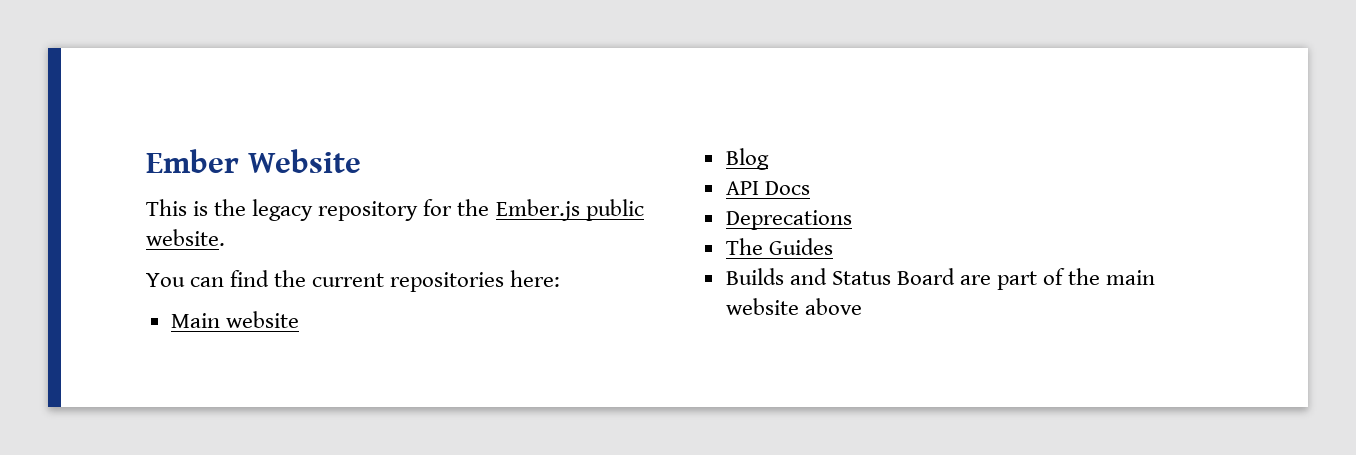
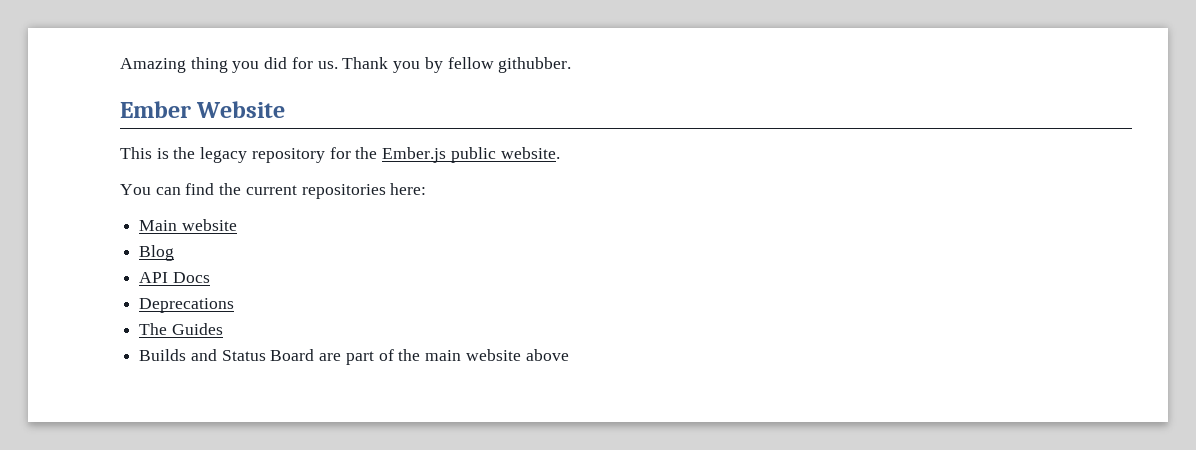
+ Amazing thing you did for us. Thank you by fellow githubber.

